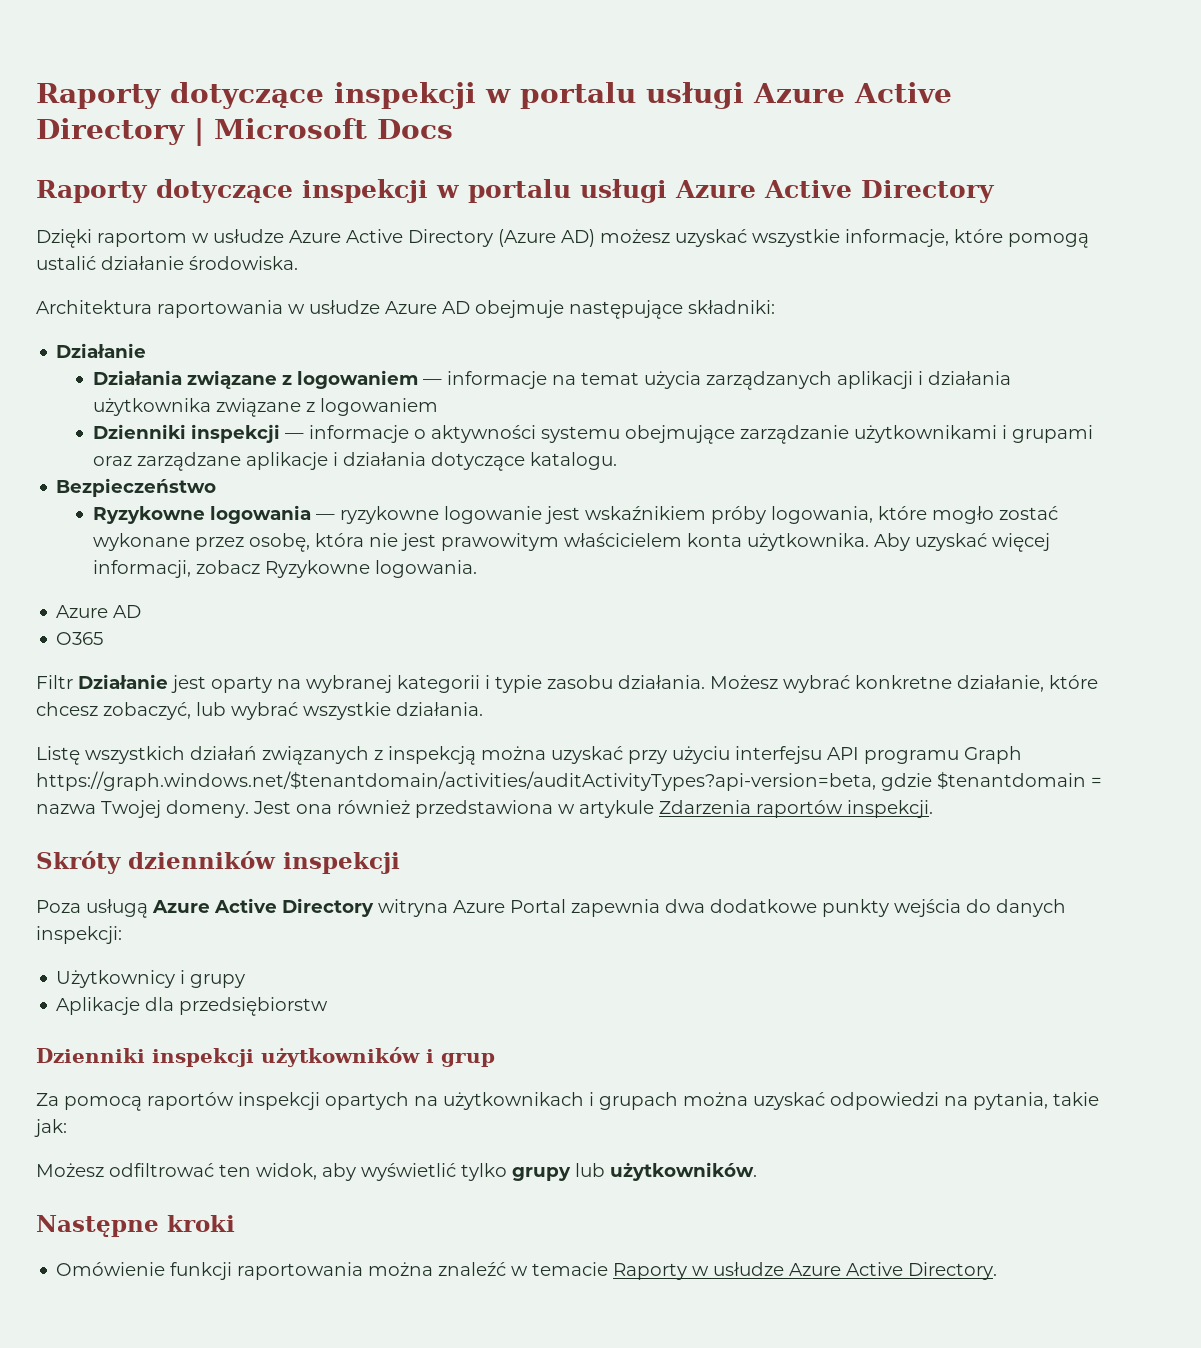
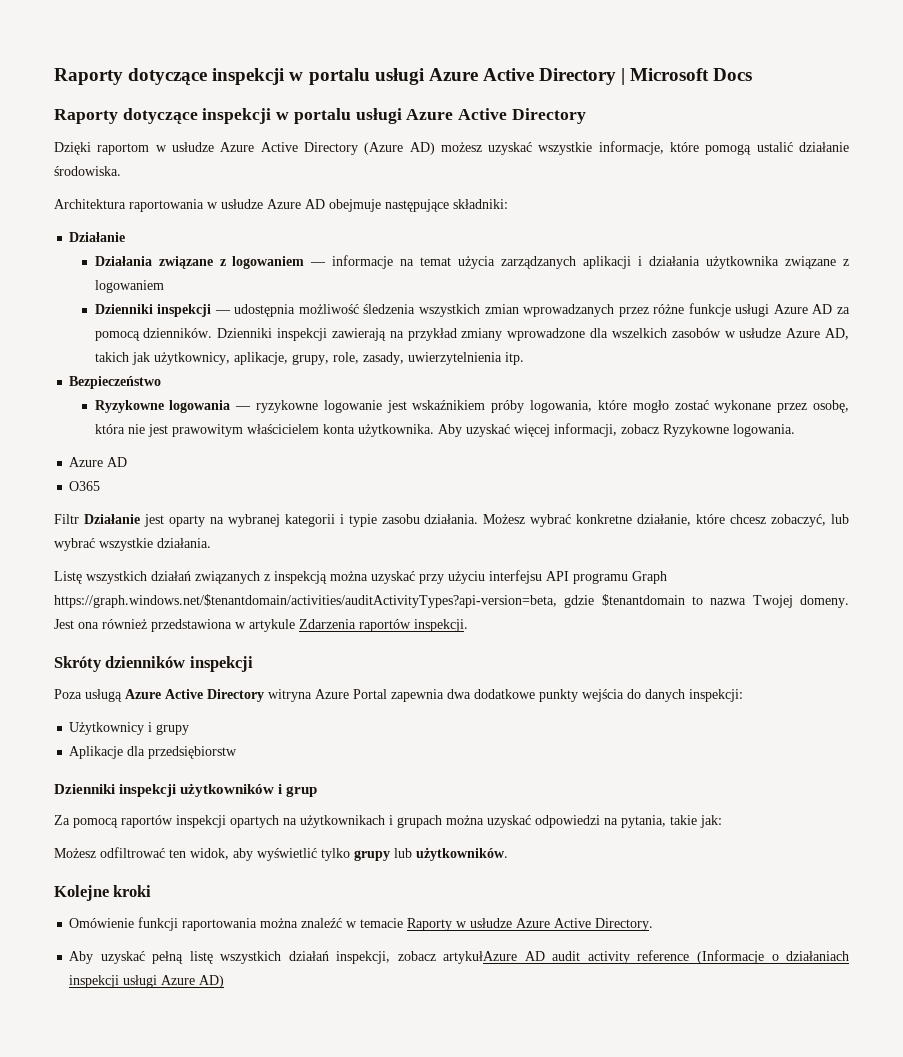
- Dzienniki inspekcji — informacje o aktywności systemu obejmujące zarządzanie użytkownikami i grupami oraz zarządzane aplikacje i działania dotyczące katalogu.
+ Dzienniki inspekcji — udostępnia możliwość śledzenia wszystkich zmian wprowadzanych przez różne funkcje usługi Azure AD za pomocą dzienników. Dzienniki inspekcji zawierają na przykład zmiany wprowadzone dla wszelkich zasobów w usłudze Azure AD, takich jak użytkownicy, aplikacje, grupy, role, zasady, uwierzytelnienia itp.
- Listę wszystkich działań związanych z inspekcją można uzyskać przy użyciu interfejsu API programu Graph https://graph.windows.net/$tenantdomain/activities/auditActivityTypes?api-version=beta, gdzie $tenantdomain = nazwa Twojej domeny.
+ Listę wszystkich działań związanych z inspekcją można uzyskać przy użyciu interfejsu API programu Graph https://graph.windows.net/$tenantdomain/activities/auditActivityTypes?api-version=beta, gdzie $tenantdomain to nazwa Twojej domeny.
- Następne kroki
+ Kolejne kroki
+ Aby uzyskać pełną listę wszystkich działań inspekcji, zobacz artykułAzure AD audit activity reference (Informacje o działaniach inspekcji usługi Azure AD)

